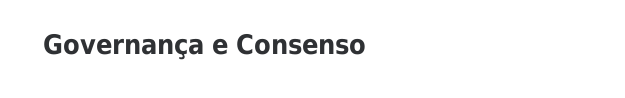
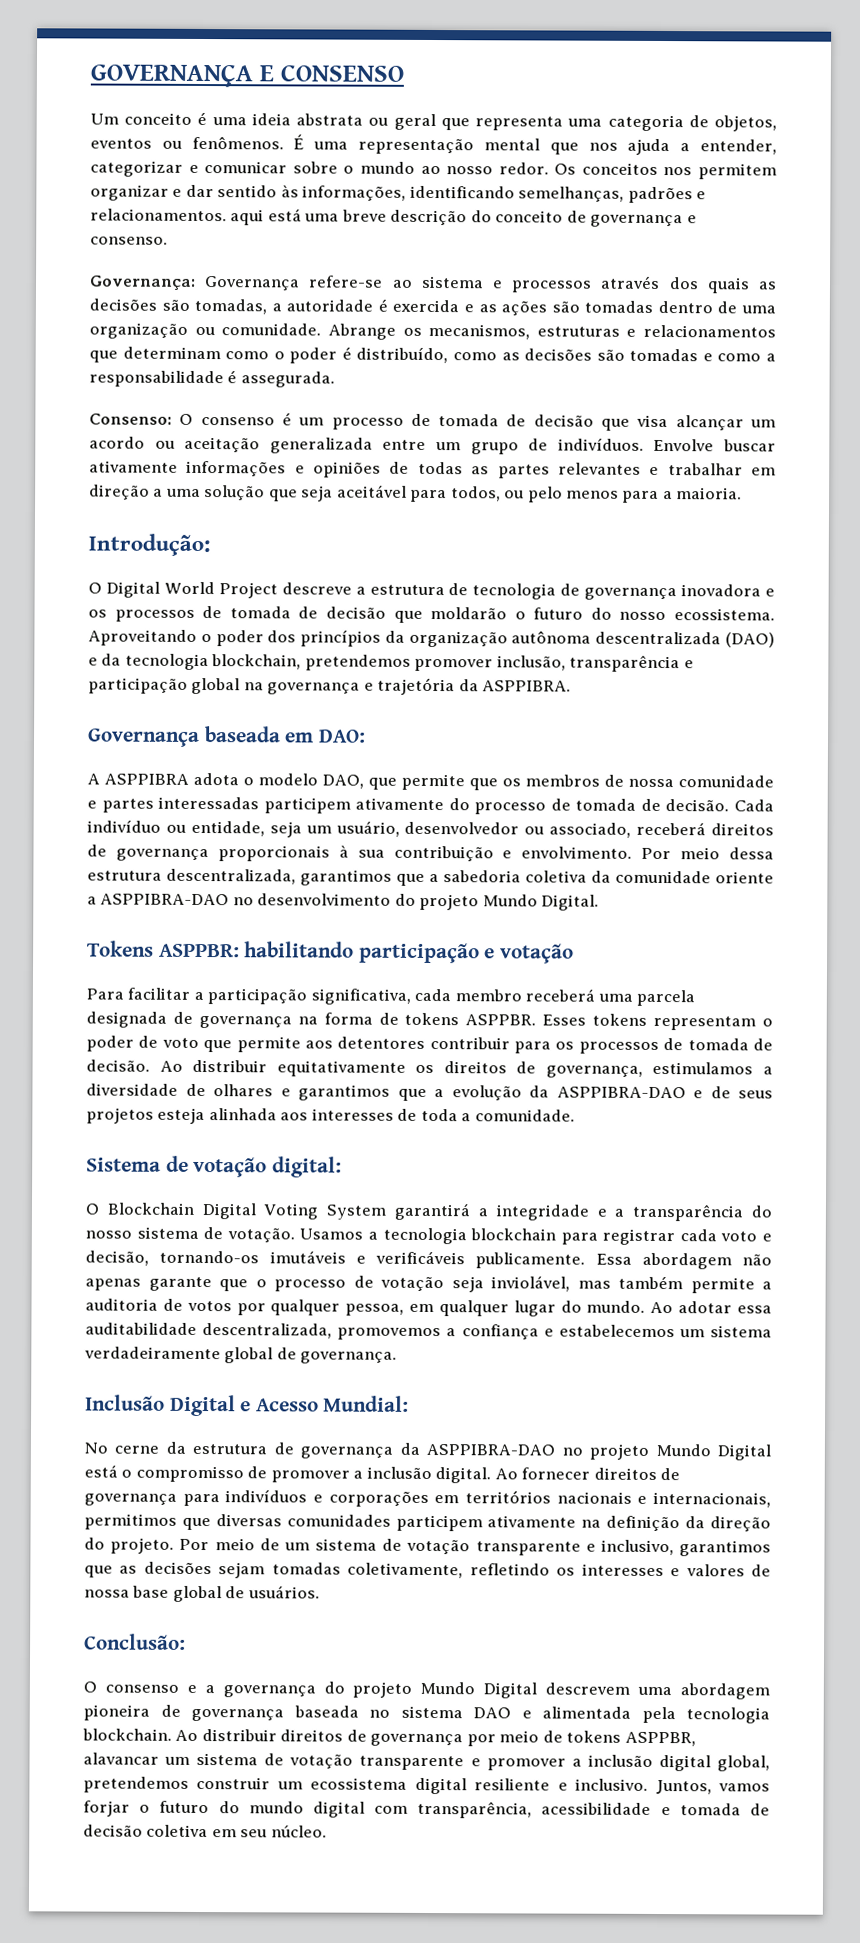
- Governança e Consenso
+ GOVERNANÇA E CONSENSO
+ Um conceito é uma ideia abstrata ou geral que representa uma categoria de objetos, eventos ou fenômenos. É uma representação mental que nos ajuda a entender, categorizar e comunicar sobre o mundo ao nosso redor. Os conceitos nos permitem organizar e dar sentido às informações, identificando semelhanças, padrões e relacionamentos. aqui está uma breve descrição do conceito de governança e consenso.
+ Governança: Governança refere-se ao sistema e processos através dos quais as decisões são tomadas, a autoridade é exercida e as ações são tomadas dentro de uma organização ou comunidade. Abrange os mecanismos, estruturas e relacionamentos que determinam como o poder é distribuído, como as decisões são tomadas e como a responsabilidade é assegurada.
+ Consenso: O consenso é um processo de tomada de decisão que visa alcançar um acordo ou aceitação generalizada entre um grupo de indivíduos. Envolve buscar ativamente informações e opiniões de todas as partes relevantes e trabalhar em direção a uma solução que seja aceitável para todos, ou pelo menos para a maioria.
+ Introdução:
+ O Digital World Project descreve a estrutura de tecnologia de governança inovadora e os processos de tomada de decisão que moldarão o futuro do nosso ecossistema. Aproveitando o poder dos princípios da organização autônoma descentralizada (DAO) e da tecnologia blockchain, pretendemos promover inclusão, transparência e participação global na governança e trajetória da ASPPIBRA.
+ Governança baseada em DAO:
+ A ASPPIBRA adota o modelo DAO, que permite que os membros de nossa comunidade e partes interessadas participem ativamente do processo de tomada de decisão. Cada indivíduo ou entidade, seja um usuário, desenvolvedor ou associado, receberá direitos de governança proporcionais à sua contribuição e envolvimento. Por meio dessa estrutura descentralizada, garantimos que a sabedoria coletiva da comunidade oriente a ASPPIBRA-DAO no desenvolvimento do projeto Mundo Digital.
+ Tokens ASPPBR: habilitando participação e votação
+ Para facilitar a participação significativa, cada membro receberá uma parcela designada de governança na forma de tokens ASPPBR. Esses tokens representam o poder de voto que permite aos detentores contribuir para os processos de tomada de decisão. Ao distribuir equitativamente os direitos de governança, estimulamos a diversidade de olhares e garantimos que a evolução da ASPPIBRA-DAO e de seus projetos esteja alinhada aos interesses de toda a comunidade.
+ Sistema de votação digital:
+ O Blockchain Digital Voting System garantirá a integridade e a transparência do nosso sistema de votação. Usamos a tecnologia blockchain para registrar cada voto e decisão, tornando-os imutáveis e verificáveis publicamente. Essa abordagem não apenas garante que o processo de votação seja inviolável, mas também permite a auditoria de votos por qualquer pessoa, em qualquer lugar do mundo. Ao adotar essa auditabilidade descentralizada, promovemos a confiança e estabelecemos um sistema verdadeiramente global de governança.
+ Inclusão Digital e Acesso Mundial:
+ No cerne da estrutura de governança da ASPPIBRA-DAO no projeto Mundo Digital está o compromisso de promover a inclusão digital. Ao fornecer direitos de governança para indivíduos e corporações em territórios nacionais e internacionais, permitimos que diversas comunidades participem ativamente na definição da direção do projeto. Por meio de um sistema de votação transparente e inclusivo, garantimos que as decisões sejam tomadas coletivamente, refletindo os interesses e valores de nossa base global de usuários.
+ Conclusão:
+ O consenso e a governança do projeto Mundo Digital descrevem uma abordagem pioneira de governança baseada no sistema DAO e alimentada pela tecnologia blockchain. Ao distribuir direitos de governança por meio de tokens ASPPBR, alavancar um sistema de votação transparente e promover a inclusão digital global, pretendemos construir um ecossistema digital resiliente e inclusivo. Juntos, vamos forjar o futuro do mundo digital com transparência, acessibilidade e tomada de decisão coletiva em seu núcleo.

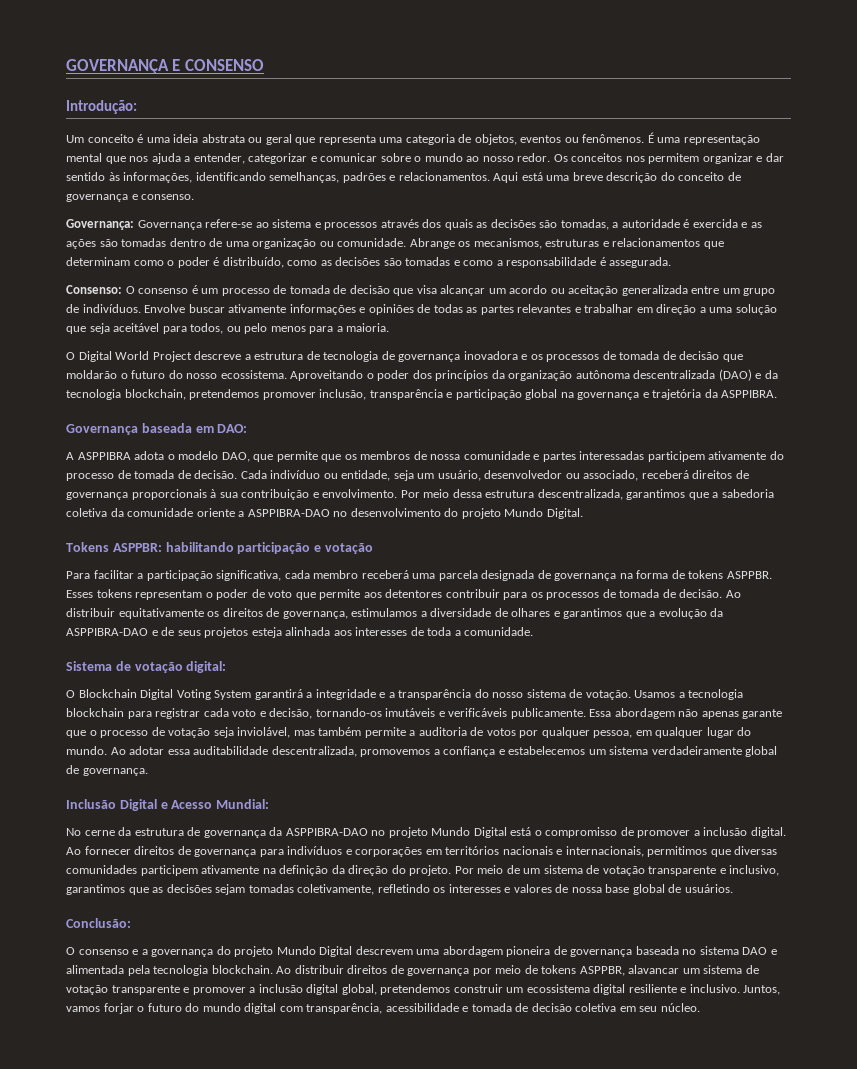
+ Introdução:
- Os conceitos nos permitem organizar e dar sentido às informações, identificando semelhanças, padrões e relacionamentos. aqui está uma breve descrição do conceito de governança e consenso.
+ Os conceitos nos permitem organizar e dar sentido às informações, identificando semelhanças, padrões e relacionamentos. Aqui está uma breve descrição do conceito de governança e consenso.
- Introdução:

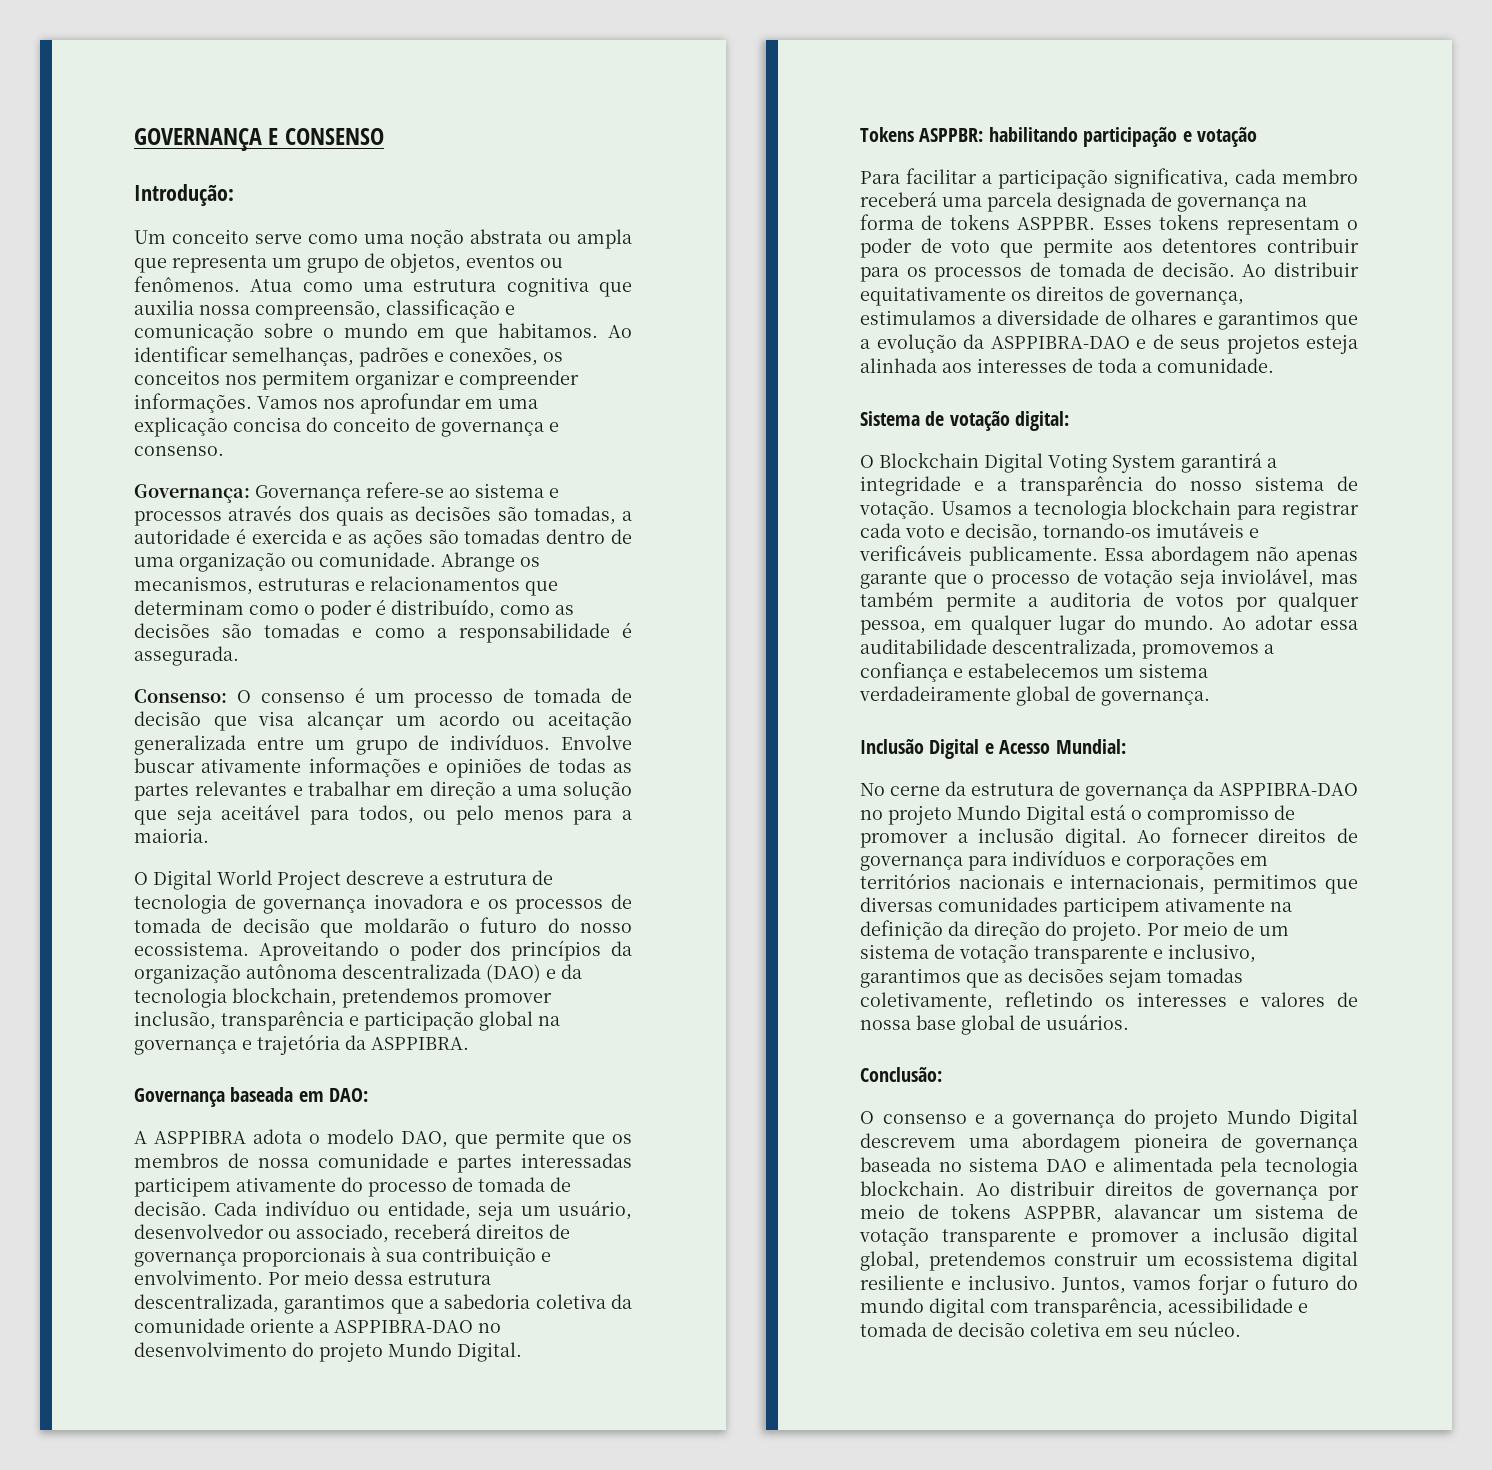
- Um conceito é uma ideia abstrata ou geral que representa uma categoria de objetos, eventos ou fenômenos.
+ Um conceito serve como uma noção abstrata ou ampla que representa um grupo de objetos, eventos ou fenômenos.
- É uma representação mental que nos ajuda a entender, categorizar e comunicar sobre o mundo ao nosso redor. Os conceitos nos permitem organizar e dar sentido às informações, identificando semelhanças, padrões e relacionamentos. Aqui está uma breve descrição do conceito de governança e consenso.
+ Atua como uma estrutura cognitiva que auxilia nossa compreensão, classificação e comunicação sobre o mundo em que habitamos. Ao identificar semelhanças, padrões e conexões, os conceitos nos permitem organizar e compreender informações. Vamos nos aprofundar em uma explicação concisa do conceito de governança e consenso.

